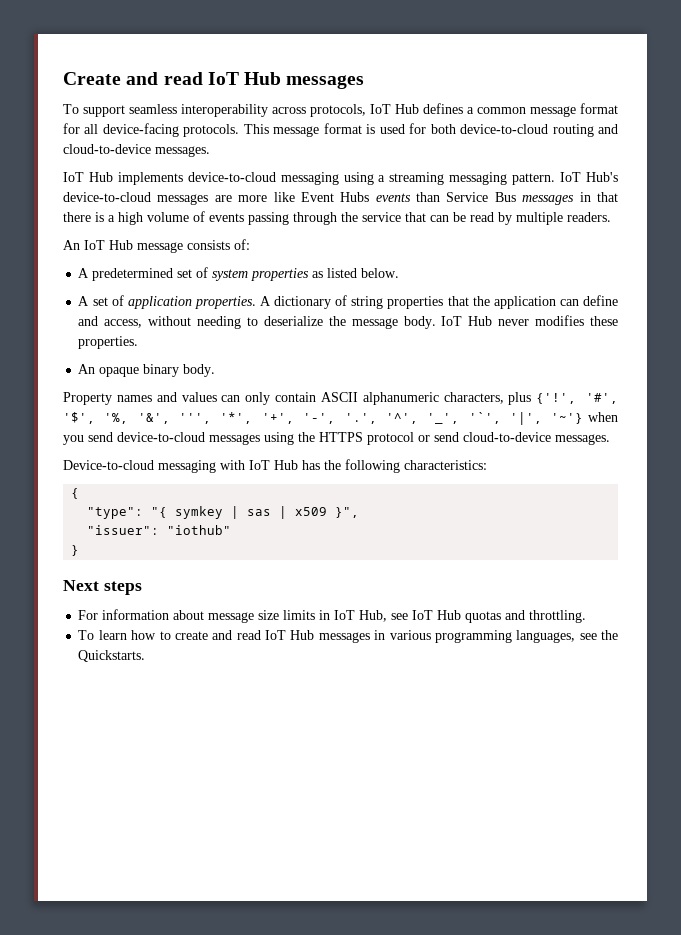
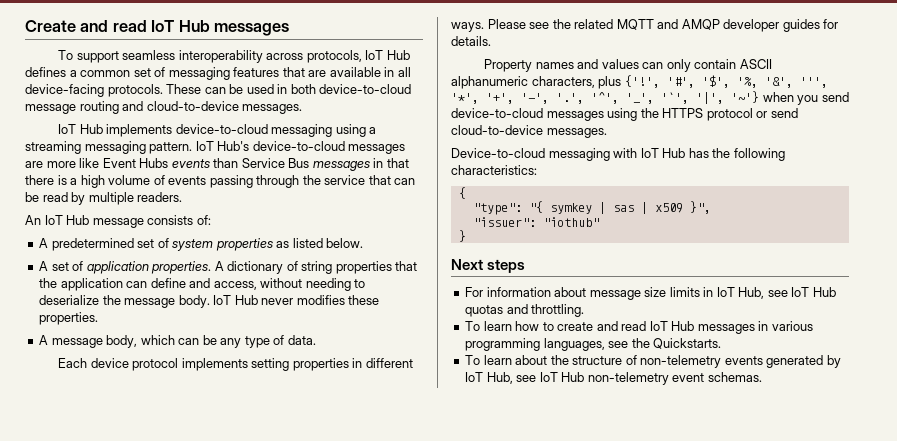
- To support seamless interoperability across protocols, IoT Hub defines a common message format for all device-facing protocols. This message format is used for both device-to-cloud routing and cloud-to-device messages.
+ To support seamless interoperability across protocols, IoT Hub defines a common set of messaging features that are available in all device-facing protocols. These can be used in both device-to-cloud message routing and cloud-to-device messages.
- An opaque binary body.
+ A message body, which can be any type of data.
+ Each device protocol implements setting properties in different ways. Please see the related MQTT and AMQP developer guides for details.
+ To learn about the structure of non-telemetry events generated by IoT Hub, see IoT Hub non-telemetry event schemas.

